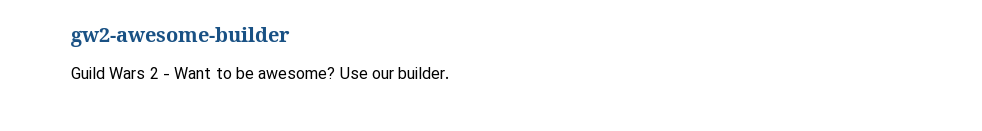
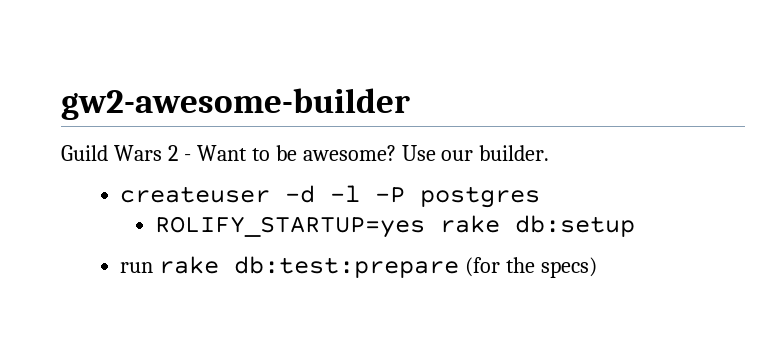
+ createuser -d -l -P postgres
+ ROLIFY_STARTUP=yes rake db:setup
+ run rake db:test:prepare (for the specs)

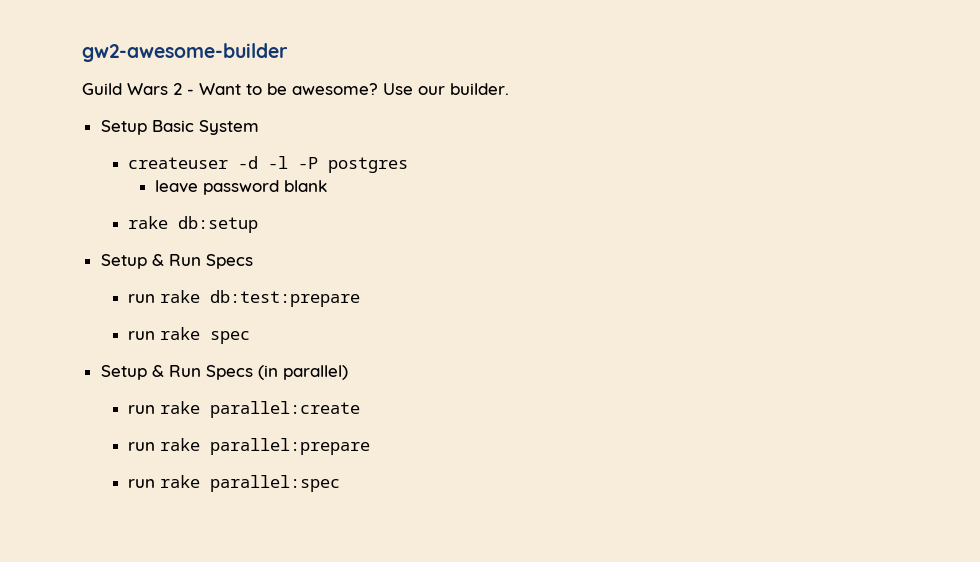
+ Setup Basic System
- ROLIFY_STARTUP=yes rake db:setup
+ leave password blank
+ rake db:setup
+ Setup & Run Specs
- run rake db:test:prepare (for the specs)
+ run rake db:test:prepare
+ run rake spec
+ Setup & Run Specs (in parallel)
+ run rake parallel:create
+ run rake parallel:prepare
+ run rake parallel:spec

